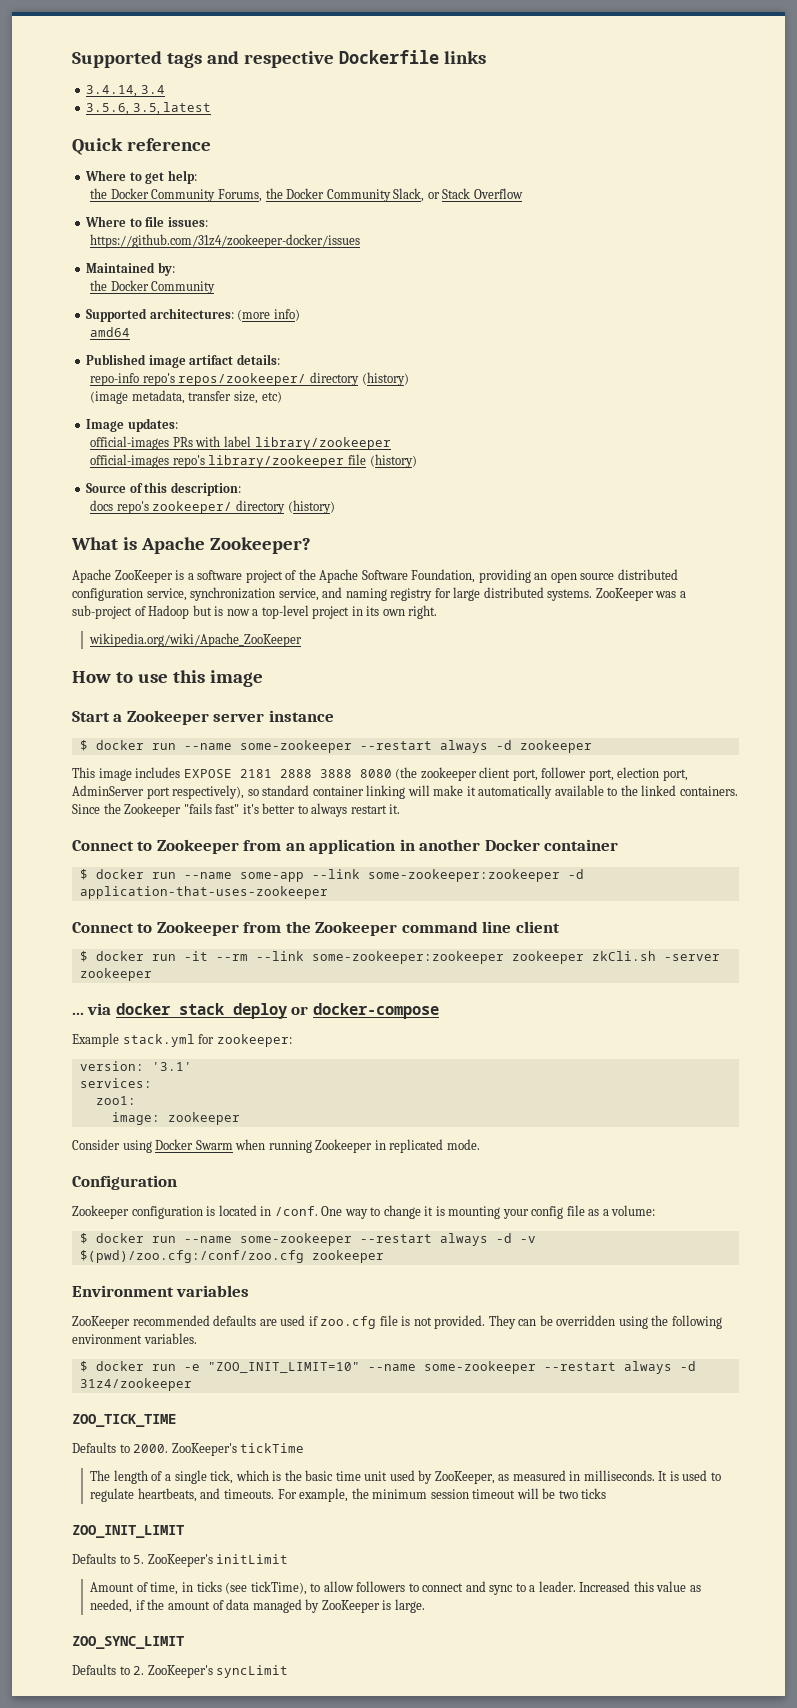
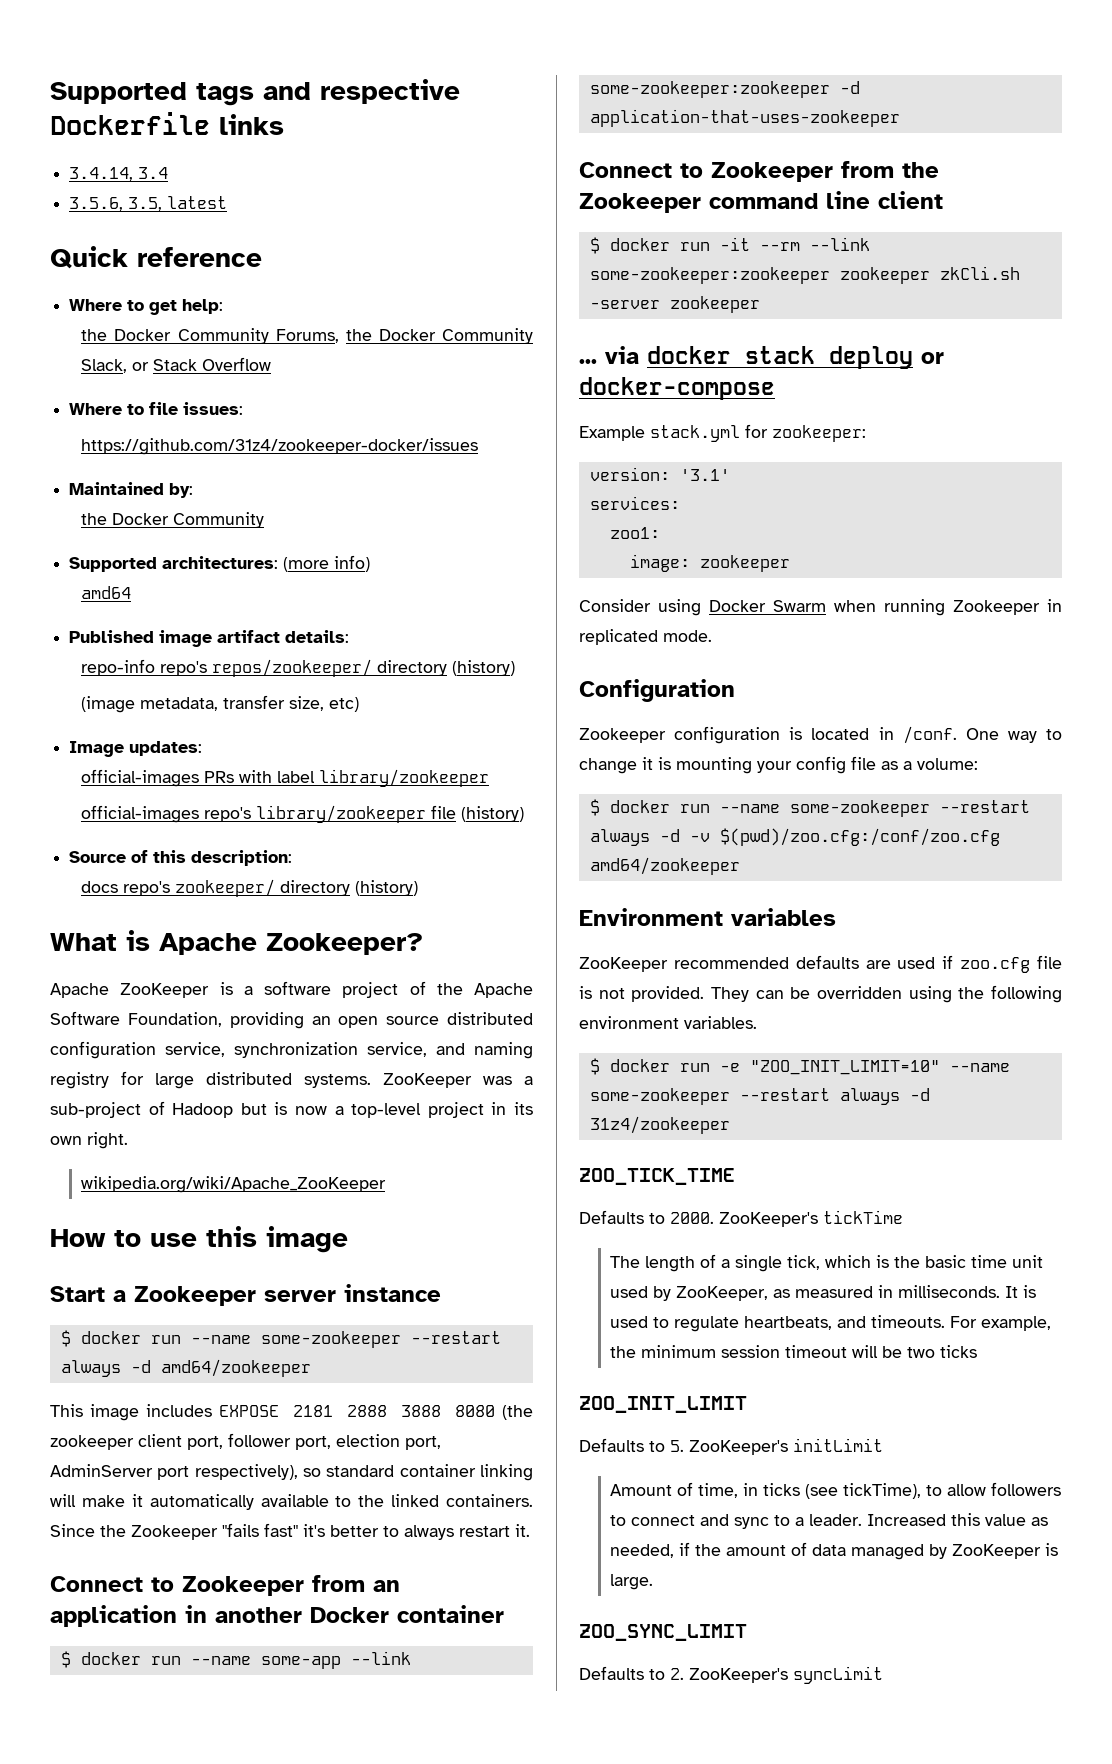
- $ docker run --name some-zookeeper --restart always -d zookeeper
+ $ docker run --name some-zookeeper --restart always -d amd64/zookeeper
- $ docker run --name some-zookeeper --restart always -d -v $(pwd)/zoo.cfg:/conf/zoo.cfg zookeeper
+ $ docker run --name some-zookeeper --restart always -d -v $(pwd)/zoo.cfg:/conf/zoo.cfg amd64/zookeeper

